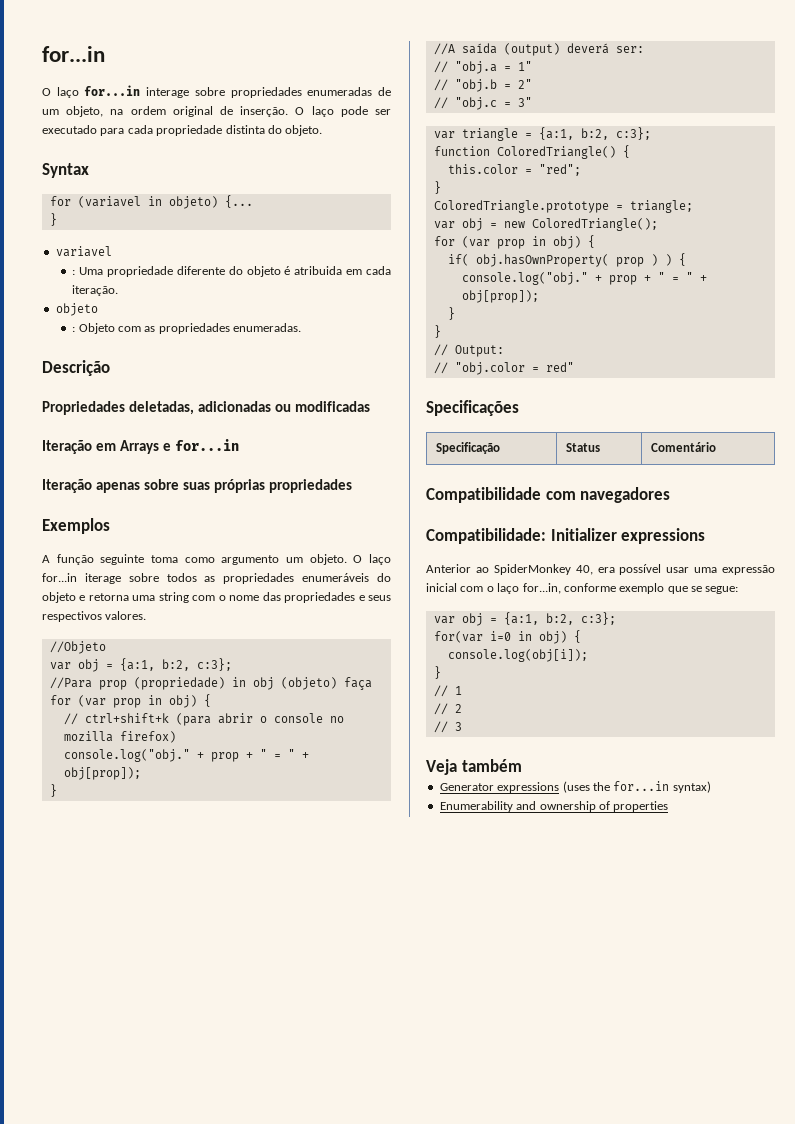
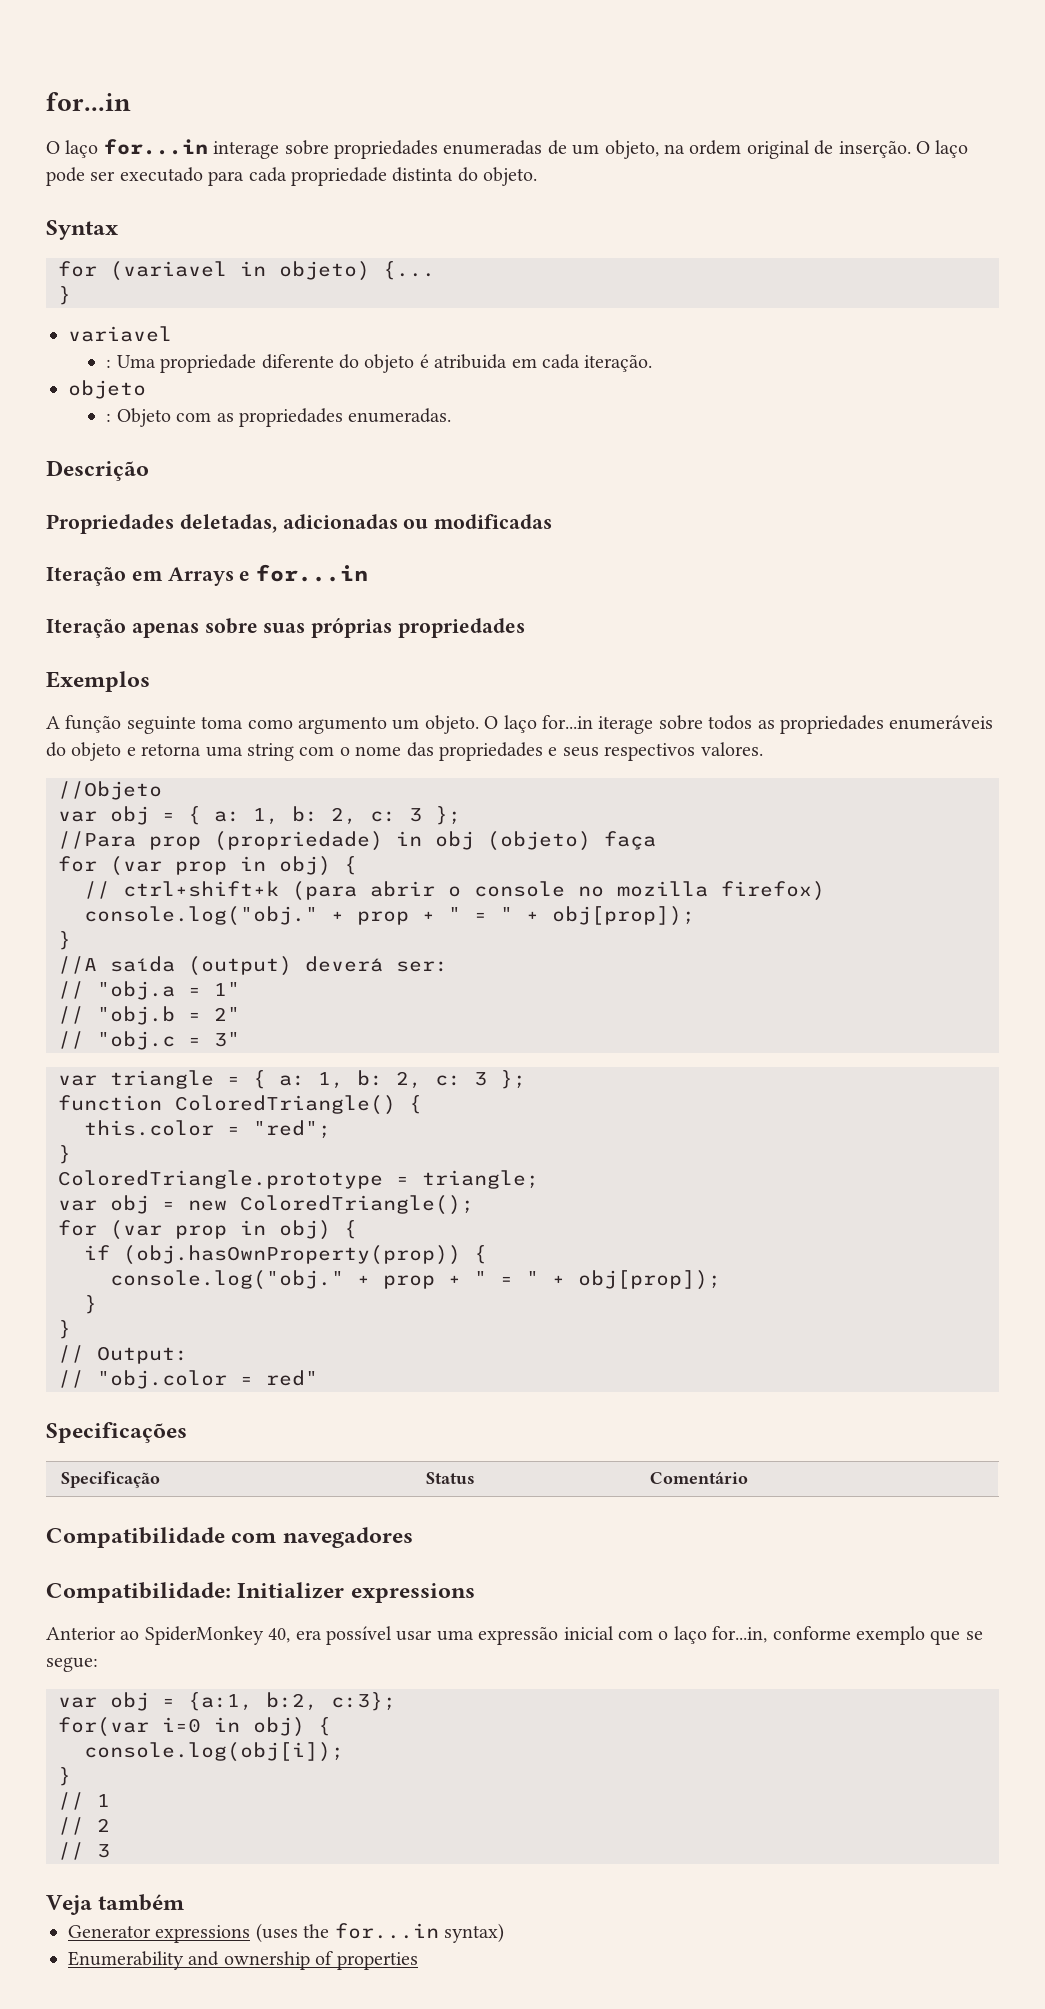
  //Objeto
- var obj = {a:1, b:2, c:3};
+ var obj = { a: 1, b: 2, c: 3 };
- var triangle = {a:1, b:2, c:3};
+ var triangle = { a: 1, b: 2, c: 3 };
- if( obj.hasOwnProperty( prop ) ) {
+ if (obj.hasOwnProperty(prop)) {

